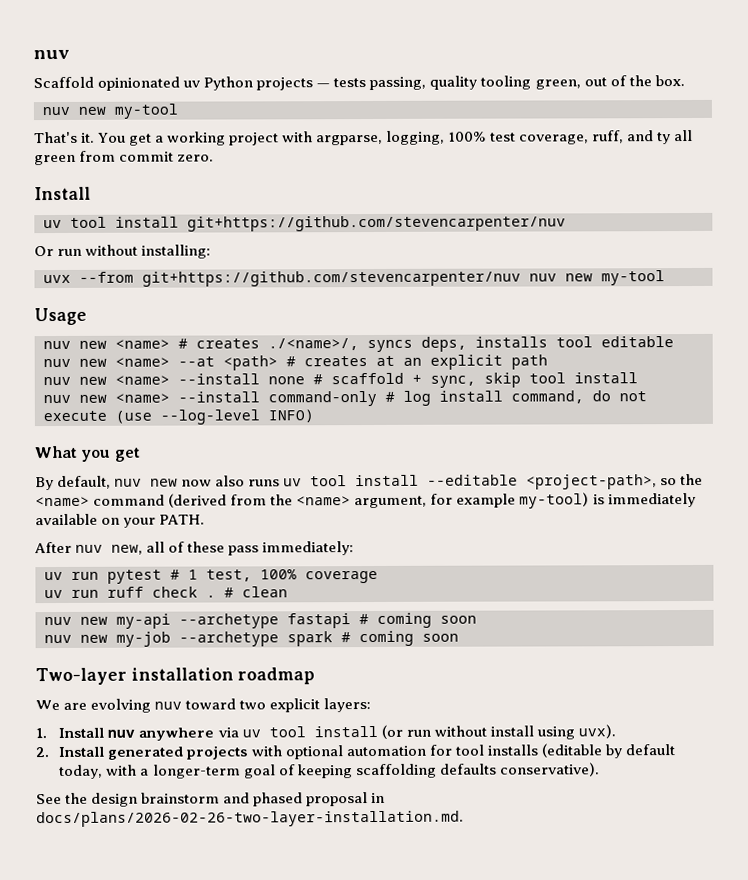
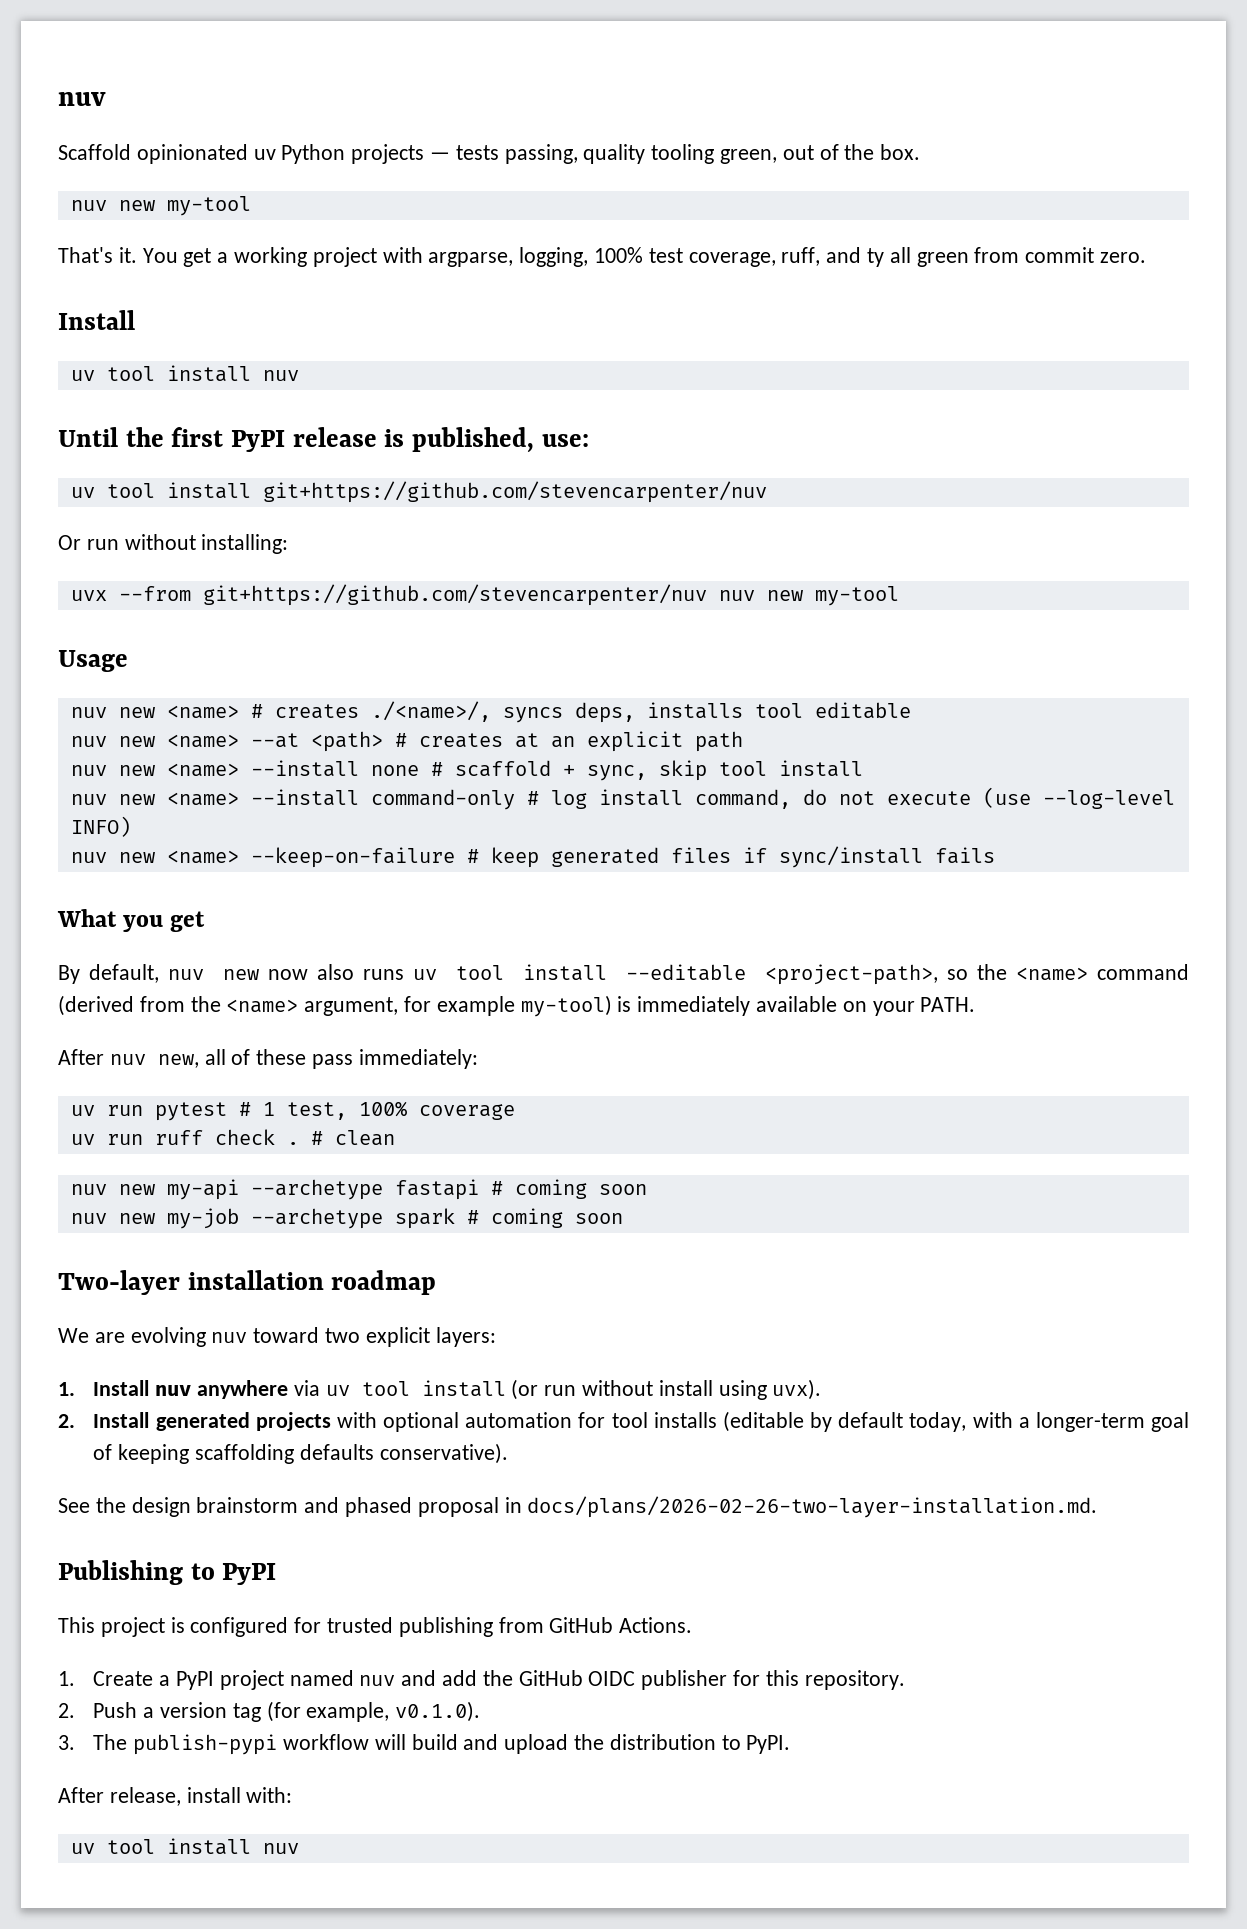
  You get a working project with argparse, logging, 100% test coverage, ruff, and ty all green from commit zero.
  Install
+ uv tool install nuv
+ Until the first PyPI release is published, use:
+ nuv new <name> --keep-on-failure # keep generated files if sync/install fails
+ Publishing to PyPI
+ This project is configured for trusted publishing from GitHub Actions.
+ 1. Create a PyPI project named nuv and add the GitHub OIDC publisher for this repository.
+ 2. Push a version tag (for example, v0.1.0).
+ 3. The publish-pypi workflow will build and upload the distribution to PyPI.
+ After release, install with:
+ uv tool install nuv

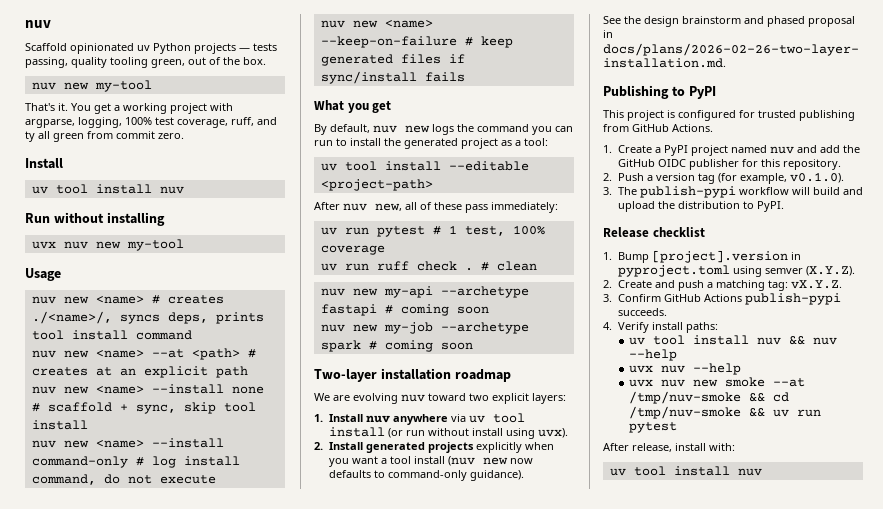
- Until the first PyPI release is published, use:
- uv tool install git+https://github.com/stevencarpenter/nuv
- Or run without installing:
- uvx --from git+https://github.com/stevencarpenter/nuv nuv new my-tool
+ Run without installing
+ uvx nuv new my-tool
- nuv new <name> # creates ./<name>/, syncs deps, installs tool editable
+ nuv new <name> # creates ./<name>/, syncs deps, prints tool install command
- nuv new <name> --install command-only # log install command, do not execute (use --log-level INFO)
+ nuv new <name> --install command-only # log install command, do not execute
- By default, nuv new now also runs uv tool install --editable <project-path>, so the <name> command (derived from the <name> argument, for example my-tool) is immediately available on your PATH.
+ By default, nuv new logs the command you can run to install the generated project as a tool:
+ uv tool install --editable <project-path>
- 2. Install generated projects with optional automation for tool installs (editable by default today, with a longer-term goal of keeping scaffolding defaults conservative).
+ 2. Install generated projects explicitly when you want a tool install (nuv new now defaults to command-only guidance).
+ Release checklist
+ 1. Bump [project].version in pyproject.toml using semver (X.Y.Z).
+ 2. Create and push a matching tag: vX.Y.Z.
+ 3. Confirm GitHub Actions publish-pypi succeeds.
+ 4. Verify install paths:
+ uv tool install nuv && nuv --help
+ uvx nuv --help
+ uvx nuv new smoke --at /tmp/nuv-smoke && cd /tmp/nuv-smoke && uv run pytest

